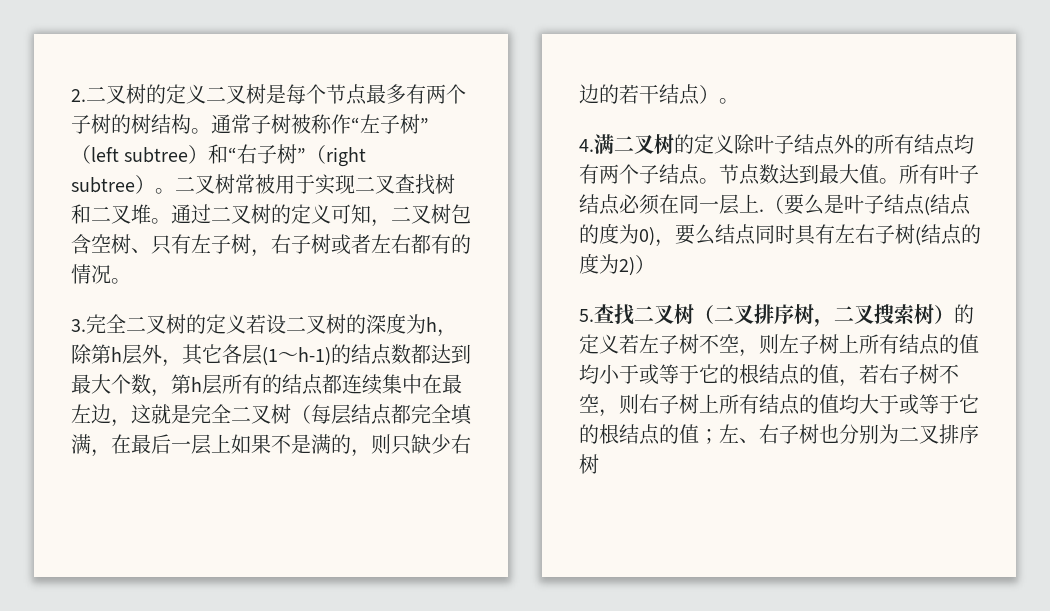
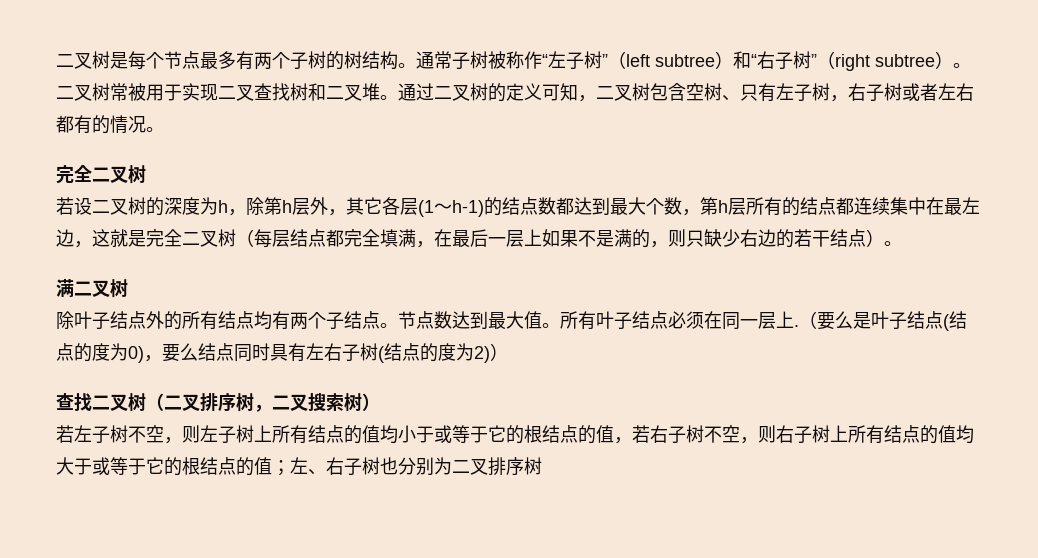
- 2.二叉树的定义二叉树是每个节点最多有两个子树的树结构。
+ 二叉树是每个节点最多有两个子树的树结构。
  通过二叉树的定义可知，二叉树包含空树、只有左子树，右子树或者左右都有的情况。
- 3.完全二叉树的定义若设二叉树的深度为h，除第h层外，其它各层(1～h-1)的结点数都达到最大个数，第h层所有的结点都连续集中在最左边，这就是完全二叉树（每层结点都完全填满，在最后一层上如果不是满的，则只缺少右边的若干结点）。
+ 完全二叉树
+ 若设二叉树的深度为h，除第h层外，其它各层(1～h-1)的结点数都达到最大个数，第h层所有的结点都连续集中在最左边，这就是完全二叉树（每层结点都完全填满，在最后一层上如果不是满的，则只缺少右边的若干结点）。
- 4.满二叉树的定义除叶子结点外的所有结点均有两个子结点。
+ 满二叉树
+ 除叶子结点外的所有结点均有两个子结点。
- 5.查找二叉树（二叉排序树，二叉搜索树）的定义若左子树不空，则左子树上所有结点的值均小于或等于它的根结点的值，若右子树不空，则右子树上所有结点的值均大于或等于它的根结点的值；左、右子树也分别为二叉排序树
+ 查找二叉树（二叉排序树，二叉搜索树）
+ 若左子树不空，则左子树上所有结点的值均小于或等于它的根结点的值，若右子树不空，则右子树上所有结点的值均大于或等于它的根结点的值；左、右子树也分别为二叉排序树

